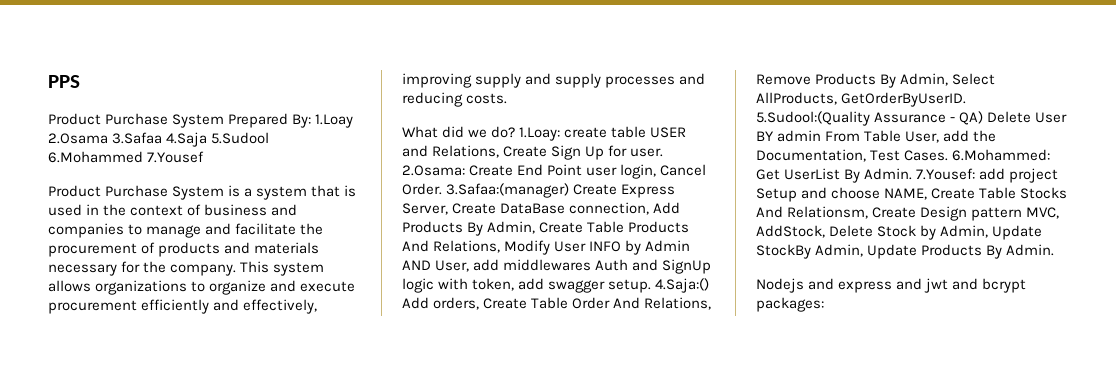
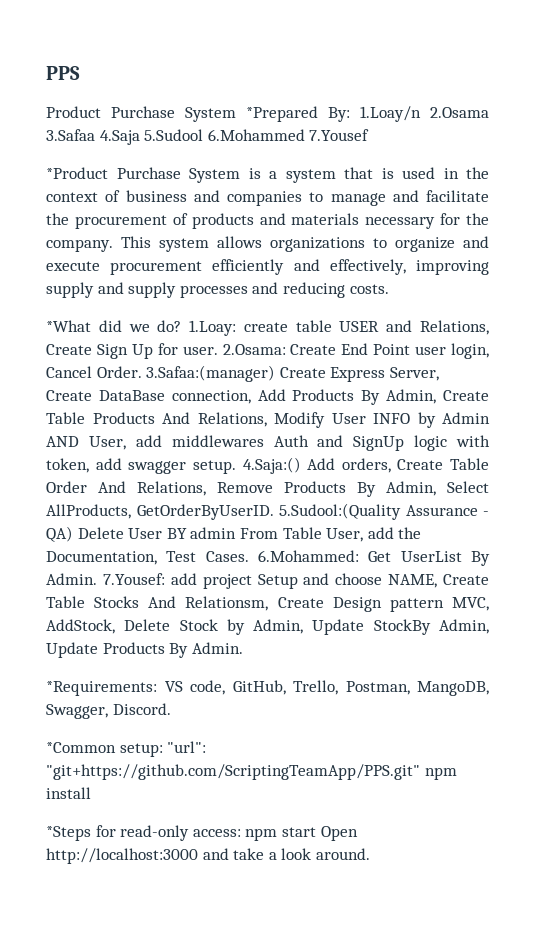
- Product Purchase System Prepared By: 1.Loay 2.Osama 3.Safaa 4.Saja 5.Sudool 6.Mohammed 7.Yousef
+ Product Purchase System *Prepared By: 1.Loay/n 2.Osama 3.Safaa 4.Saja 5.Sudool 6.Mohammed 7.Yousef
- Product Purchase System is a system that is used in the context of business and companies to manage and facilitate the procurement of products and materials necessary for the company.
+ *Product Purchase System is a system that is used in the context of business and companies to manage and facilitate the procurement of products and materials necessary for the company.
- What did we do?
+ *What did we do?
- Nodejs and express and jwt and bcrypt packages:
+ *Requirements: VS code, GitHub, Trello, Postman, MangoDB, Swagger, Discord.
+ *Common setup: "url": "git+https://github.com/ScriptingTeamApp/PPS.git" npm install
+ *Steps for read-only access: npm start Open http://localhost:3000 and take a look around.

